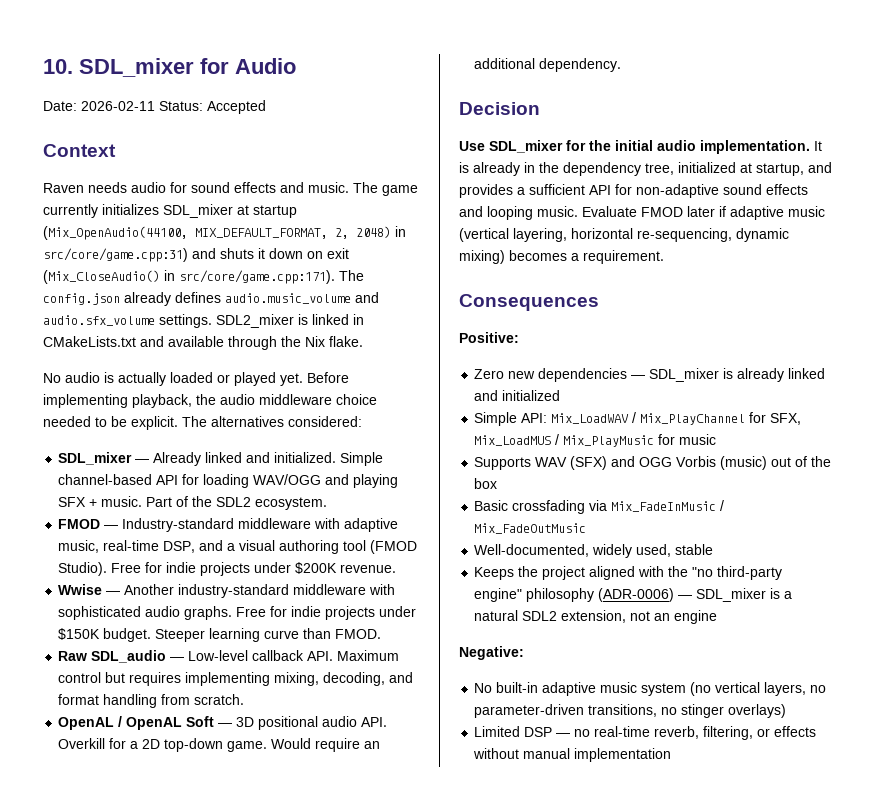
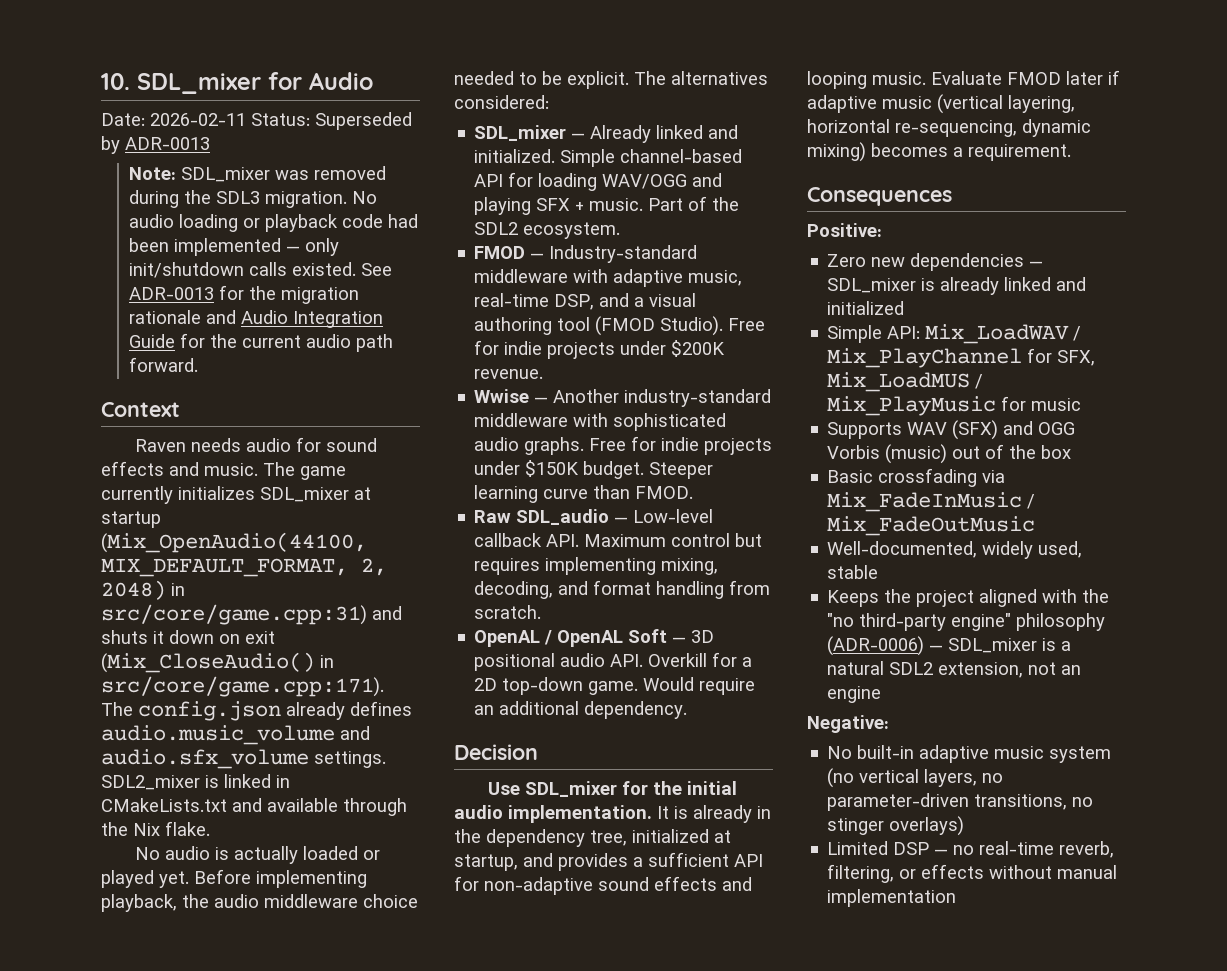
- Date: 2026-02-11 Status: Accepted
+ Date: 2026-02-11 Status: Superseded by ADR-0013
+ Note: SDL_mixer was removed during the SDL3 migration. No audio loading or playback code had been implemented — only init/shutdown calls existed. See ADR-0013 for the migration rationale and Audio Integration Guide for the current audio path forward.

